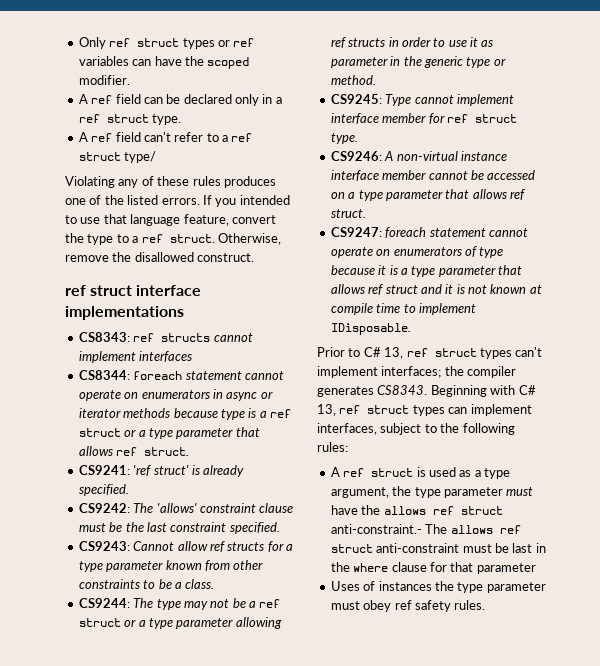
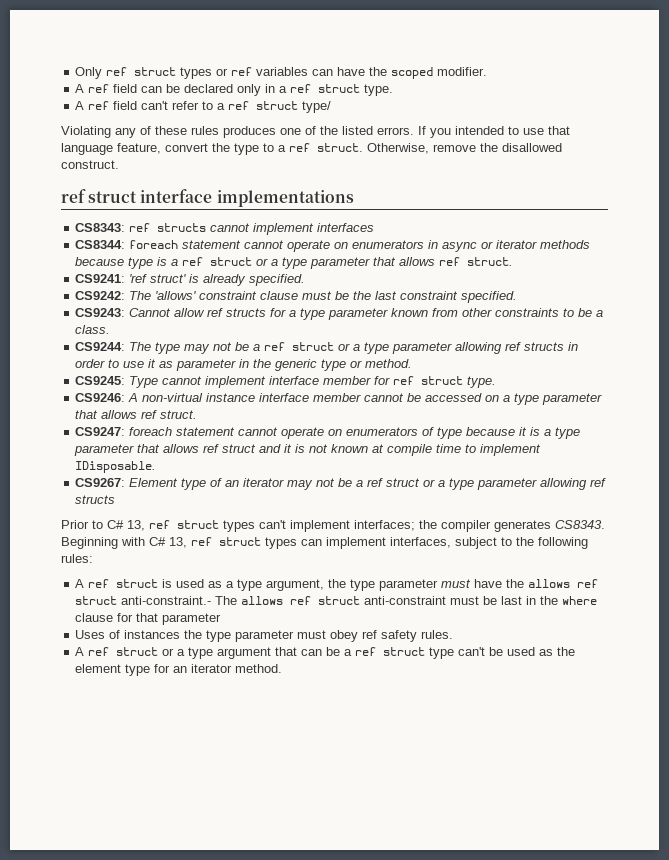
+ CS9267: Element type of an iterator may not be a ref struct or a type parameter allowing ref structs
+ A ref struct or a type argument that can be a ref struct type can't be used as the element type for an iterator method.

